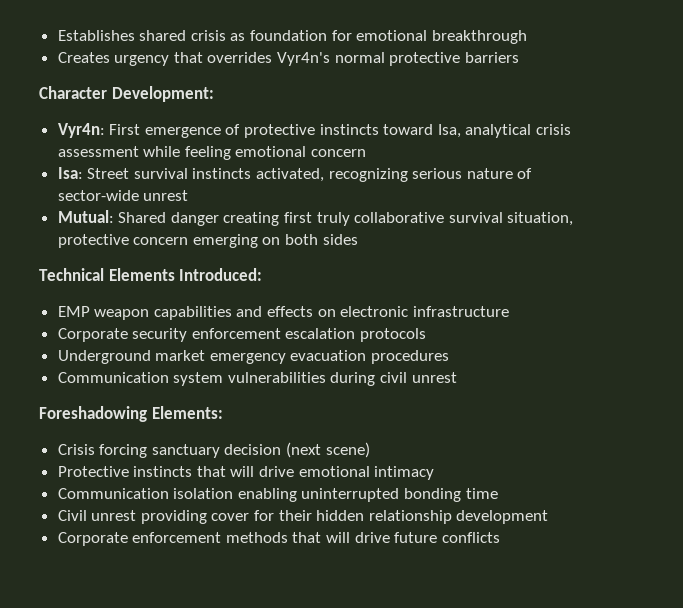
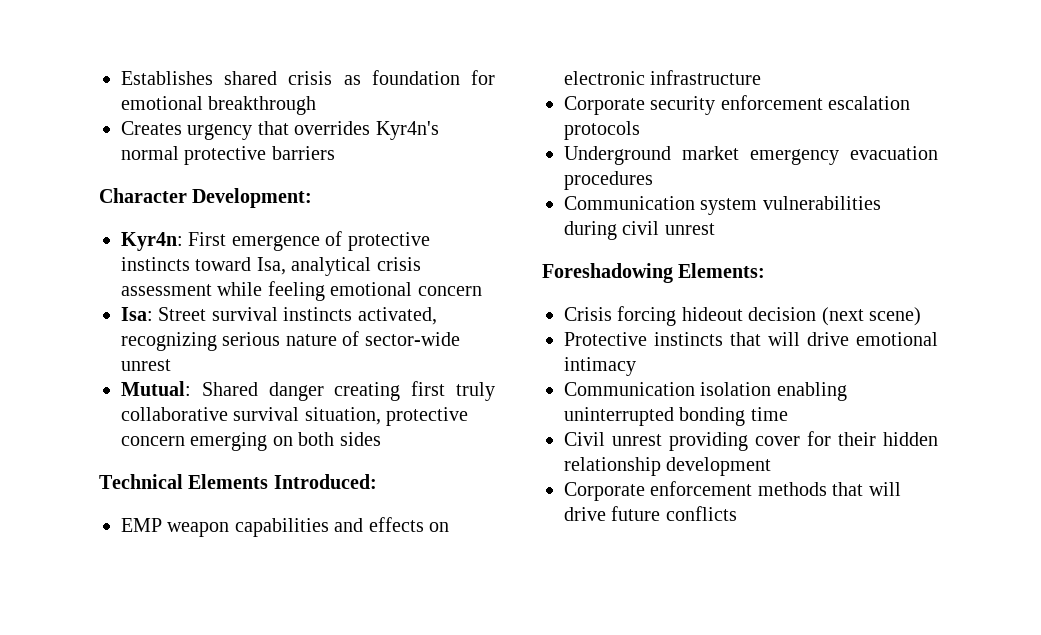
- Creates urgency that overrides Vyr4n's normal protective barriers
+ Creates urgency that overrides Kyr4n's normal protective barriers
- Vyr4n: First emergence of protective instincts toward Isa, analytical crisis assessment while feeling emotional concern
+ Kyr4n: First emergence of protective instincts toward Isa, analytical crisis assessment while feeling emotional concern
- Crisis forcing sanctuary decision (next scene)
+ Crisis forcing hideout decision (next scene)

